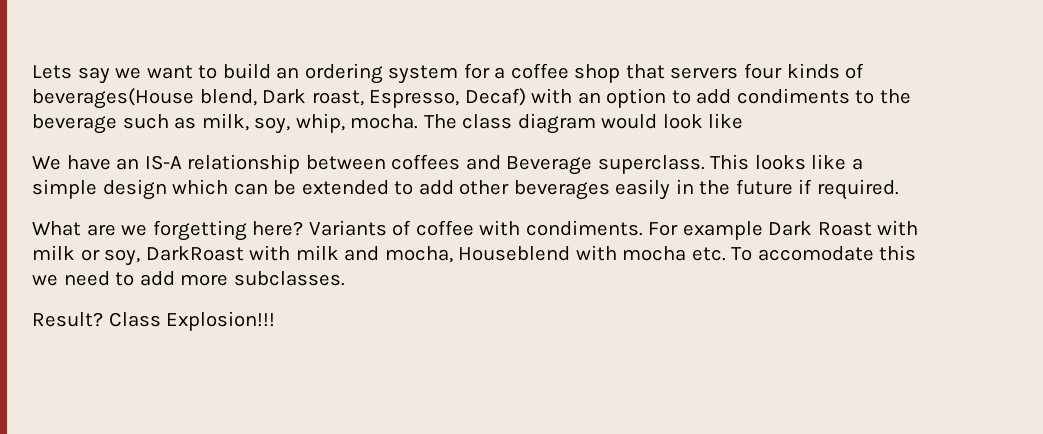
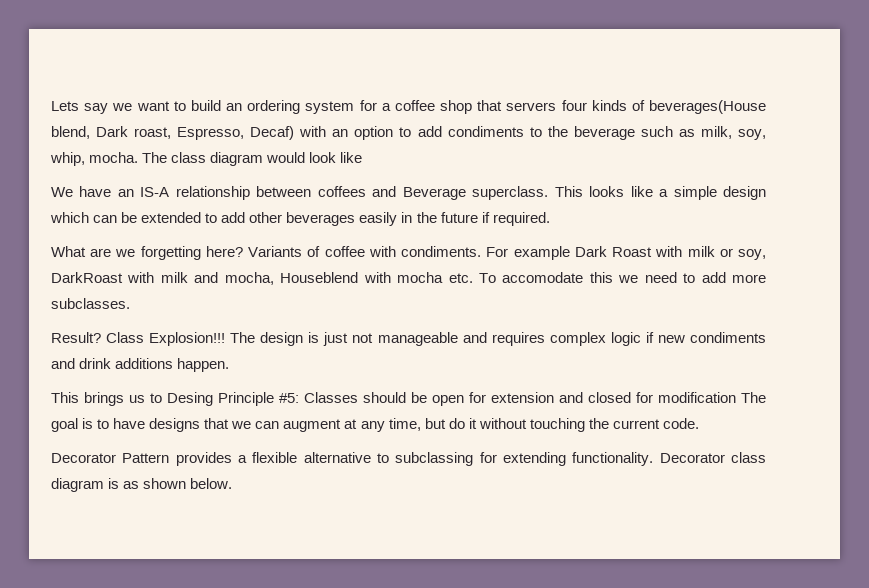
+ The design is just not manageable and requires complex logic if new condiments and drink additions happen.
+ This brings us to Desing Principle #5: Classes should be open for extension and closed for modification The goal is to have designs that we can augment at any time, but do it without touching the current code.
+ Decorator Pattern provides a flexible alternative to subclassing for extending functionality. Decorator class diagram is as shown below.

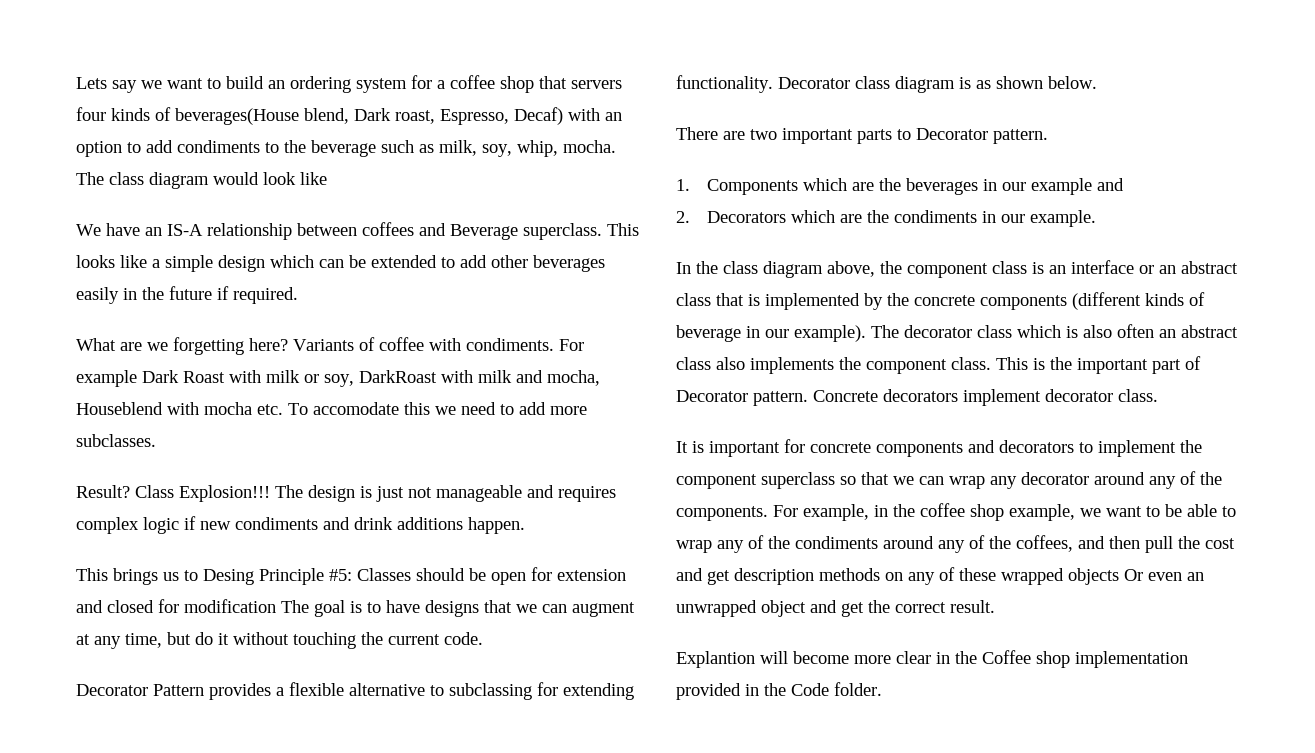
+ There are two important parts to Decorator pattern.
+ 1. Components which are the beverages in our example and
+ 2. Decorators which are the condiments in our example.
+ In the class diagram above, the component class is an interface or an abstract class that is implemented by the concrete components (different kinds of beverage in our example). The decorator class which is also often an abstract class also implements the component class. This is the important part of Decorator pattern. Concrete decorators implement decorator class.
+ It is important for concrete components and decorators to implement the component superclass so that we can wrap any decorator around any of the components. For example, in the coffee shop example, we want to be able to wrap any of the condiments around any of the coffees, and then pull the cost and get description methods on any of these wrapped objects Or even an unwrapped object and get the correct result.
+ Explantion will become more clear in the Coffee shop implementation provided in the Code folder.

